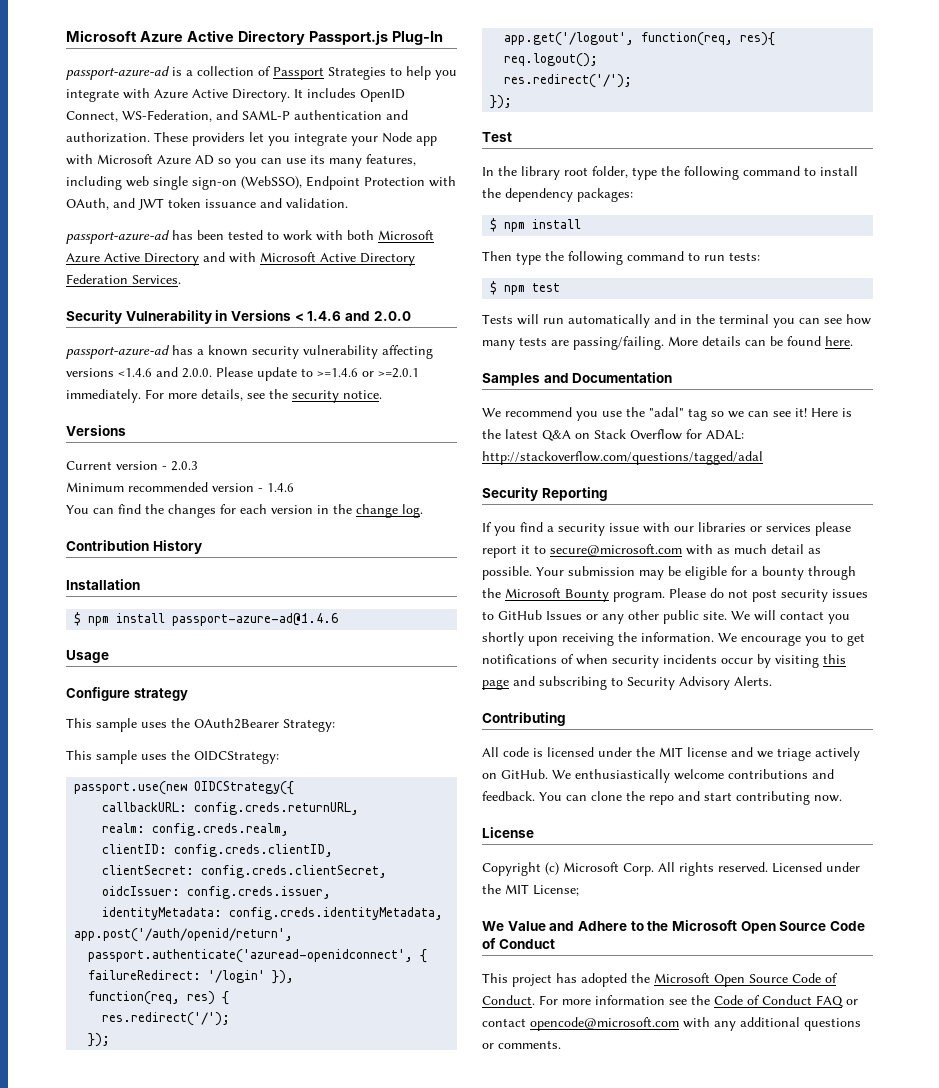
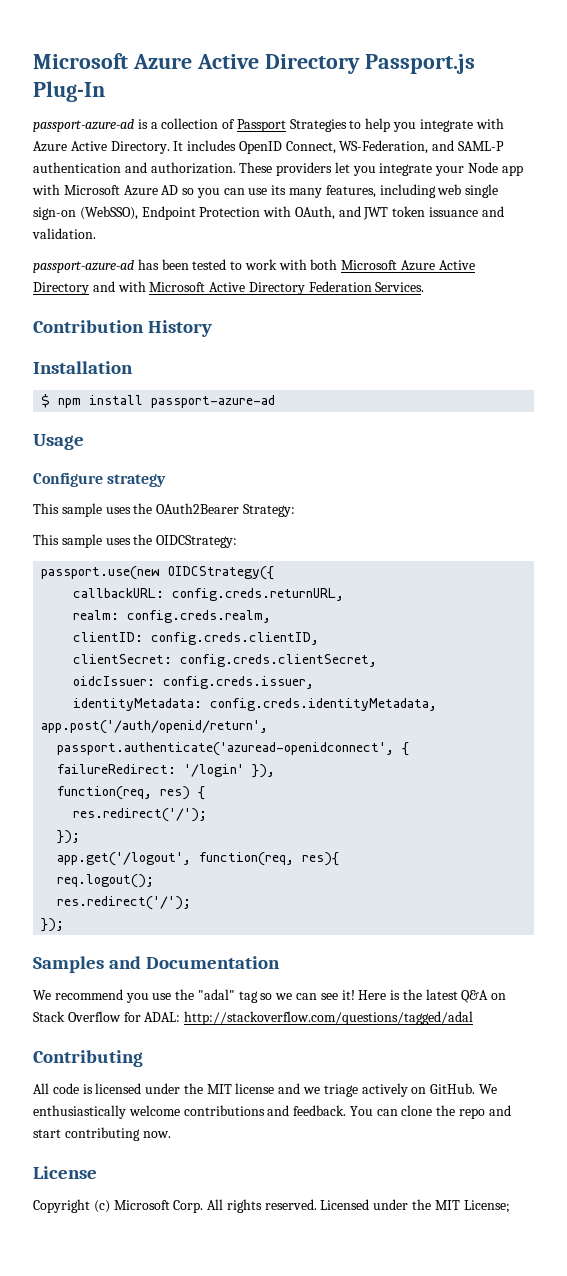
- Security Vulnerability in Versions < 1.4.6 and 2.0.0
- passport-azure-ad has a known security vulnerability affecting versions <1.4.6 and 2.0.0. Please update to >=1.4.6 or >=2.0.1 immediately. For more details, see the security notice.
- Versions
- Current version - 2.0.3
- Minimum recommended version - 1.4.6
- You can find the changes for each version in the change log.
- $ npm install passport-azure-ad@1.4.6
+ $ npm install passport-azure-ad
- Test
- In the library root folder, type the following command to install the dependency packages:
- $ npm install
- Then type the following command to run tests:
- $ npm test
- Tests will run automatically and in the terminal you can see how many tests are passing/failing. More details can be found here.
- Security Reporting
- If you find a security issue with our libraries or services please report it to secure@microsoft.com with as much detail as possible. Your submission may be eligible for a bounty through the Microsoft Bounty program. Please do not post security issues to GitHub Issues or any other public site. We will contact you shortly upon receiving the information. We encourage you to get notifications of when security incidents occur by visiting this page and subscribing to Security Advisory Alerts.
- We Value and Adhere to the Microsoft Open Source Code of Conduct
- This project has adopted the Microsoft Open Source Code of Conduct. For more information see the Code of Conduct FAQ or contact opencode@microsoft.com with any additional questions or comments.

